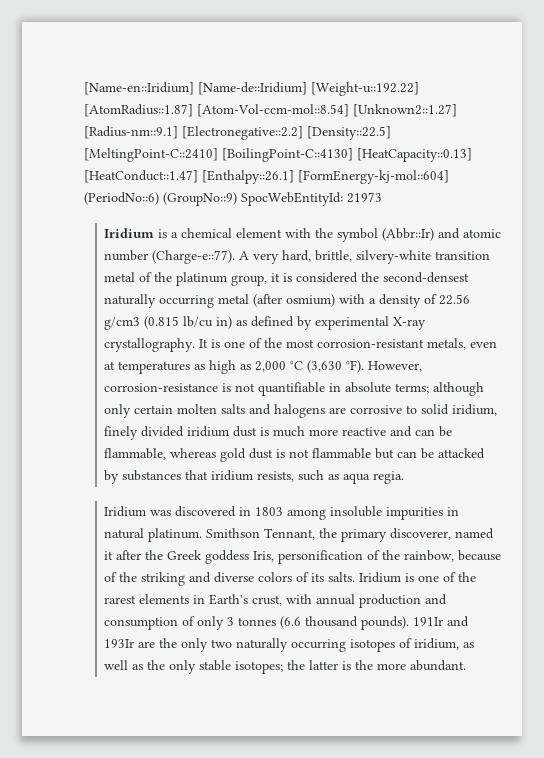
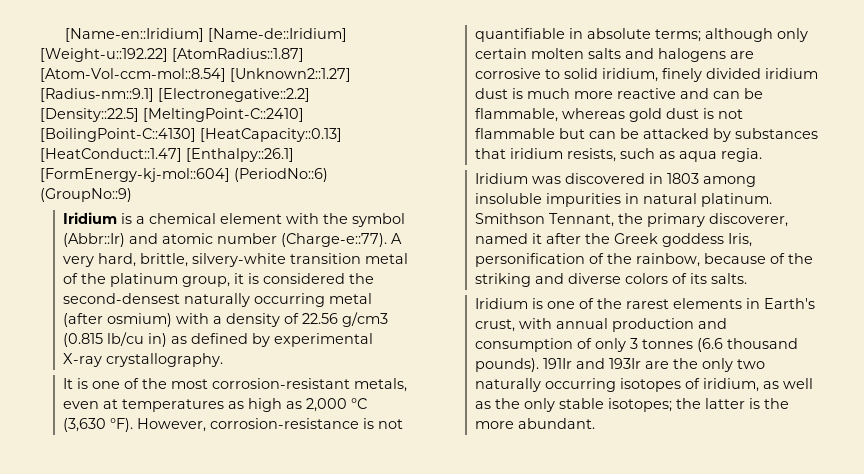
- [Name-en::Iridium] [Name-de::Iridium] [Weight-u::192.22] [AtomRadius::1.87] [Atom-Vol-ccm-mol::8.54] [Unknown2::1.27] [Radius-nm::9.1] [Electronegative::2.2] [Density::22.5] [MeltingPoint-C::2410] [BoilingPoint-C::4130] [HeatCapacity::0.13] [HeatConduct::1.47] [Enthalpy::26.1] [FormEnergy-kj-mol::604] (PeriodNo::6) (GroupNo::9) SpocWebEntityId: 21973
+ [Name-en::Iridium] [Name-de::Iridium] [Weight-u::192.22] [AtomRadius::1.87] [Atom-Vol-ccm-mol::8.54] [Unknown2::1.27] [Radius-nm::9.1] [Electronegative::2.2] [Density::22.5] [MeltingPoint-C::2410] [BoilingPoint-C::4130] [HeatCapacity::0.13] [HeatConduct::1.47] [Enthalpy::26.1] [FormEnergy-kj-mol::604] (PeriodNo::6) (GroupNo::9)
- A very hard, brittle, silvery-white transition metal of the platinum group, it is considered the second-densest naturally occurring metal (after osmium) with a density of 22.56 g/cm3 (0.815 lb/cu in) as defined by experimental X-ray crystallography. It is one of the most corrosion-resistant metals, even at temperatures as high as 2,000 °C (3,630 °F).
+ A very hard, brittle, silvery-white transition metal of the platinum group, it is considered the second-densest naturally occurring metal (after osmium) with a density of 22.56 g/cm3 (0.815 lb/cu in) as defined by experimental X-ray crystallography.
+ It is one of the most corrosion-resistant metals, even at temperatures as high as 2,000 °C (3,630 °F).
- Smithson Tennant, the primary discoverer, named it after the Greek goddess Iris, personification of the rainbow, because of the striking and diverse colors of its salts. Iridium is one of the rarest elements in Earth's crust, with annual production and consumption of only 3 tonnes (6.6 thousand pounds).
+ Smithson Tennant, the primary discoverer, named it after the Greek goddess Iris, personification of the rainbow, because of the striking and diverse colors of its salts.
+ Iridium is one of the rarest elements in Earth's crust, with annual production and consumption of only 3 tonnes (6.6 thousand pounds).

